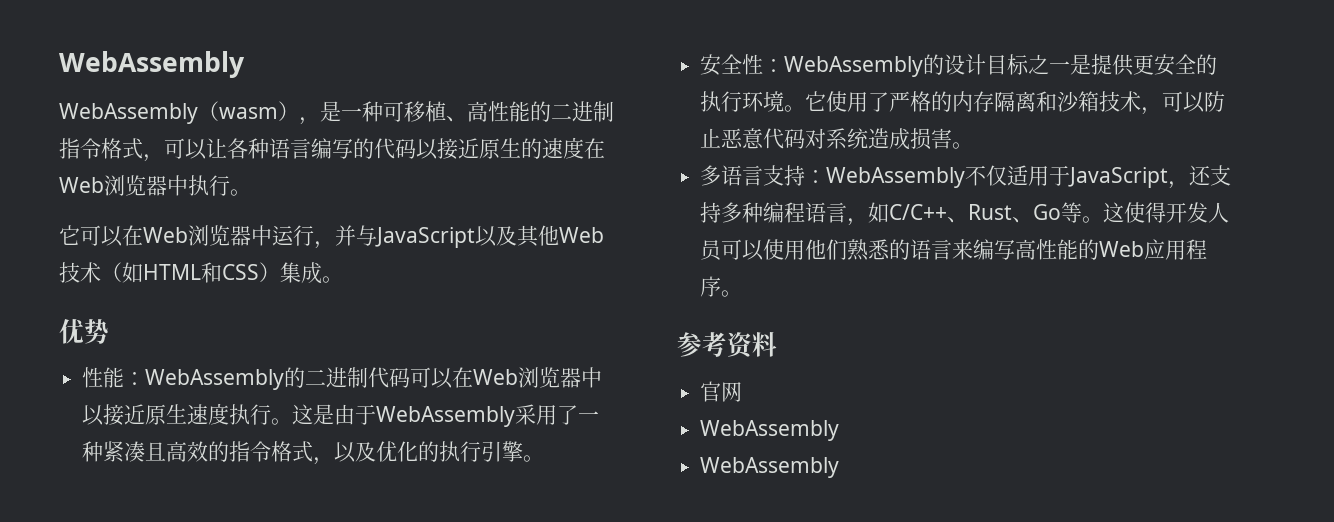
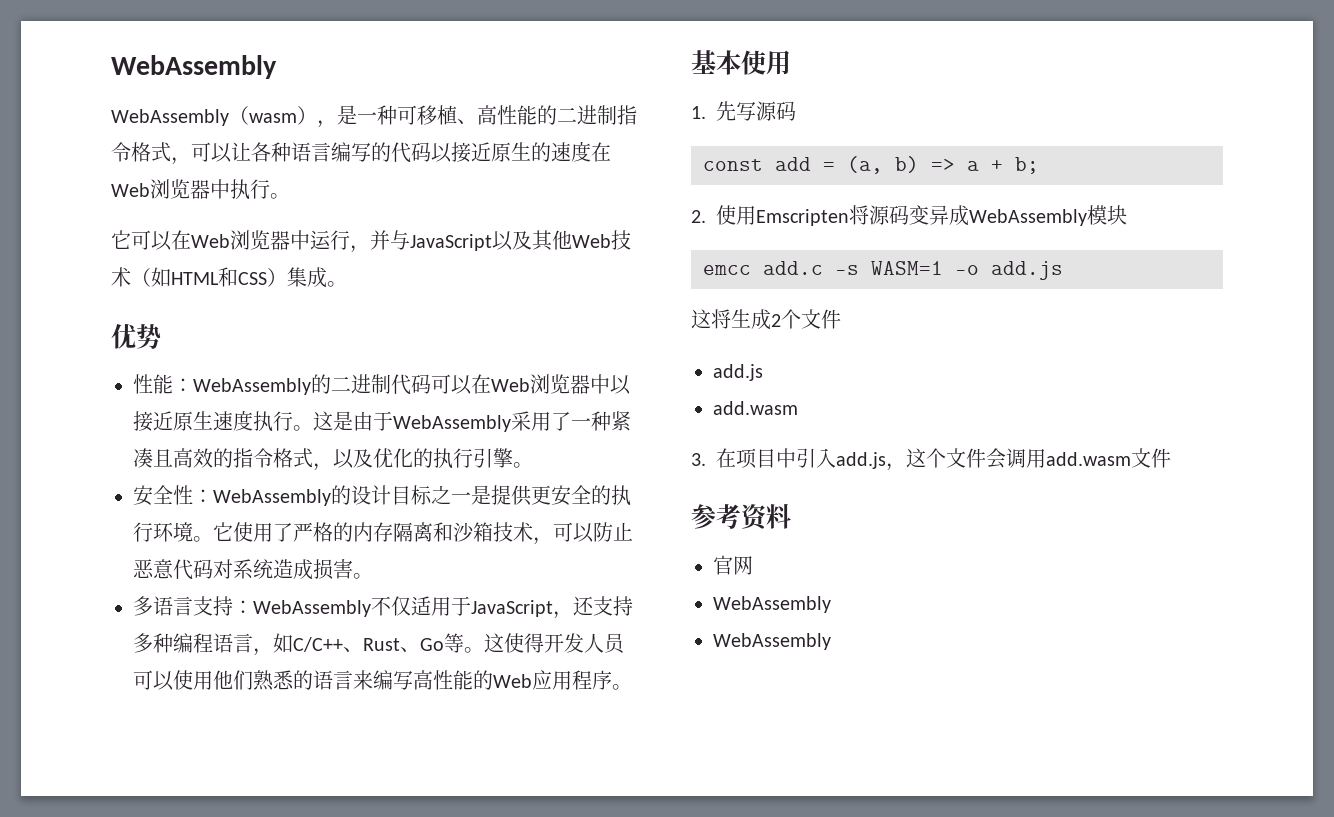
+ 基本使用
+ 1.先写源码
+ const add = (a, b) => a + b;
+ 2.使用Emscripten将源码变异成WebAssembly模块
+ emcc add.c -s WASM=1 -o add.js
+ 这将生成2个文件
+ add.js
+ add.wasm
+ 3.在项目中引入add.js，这个文件会调用add.wasm文件

